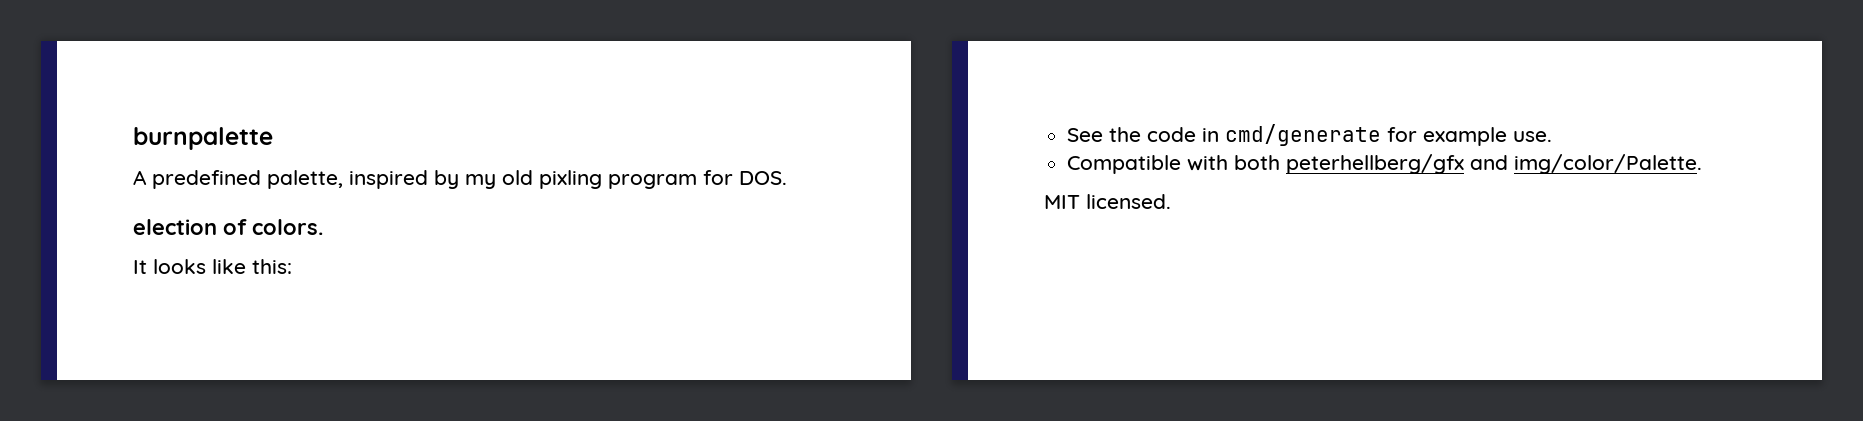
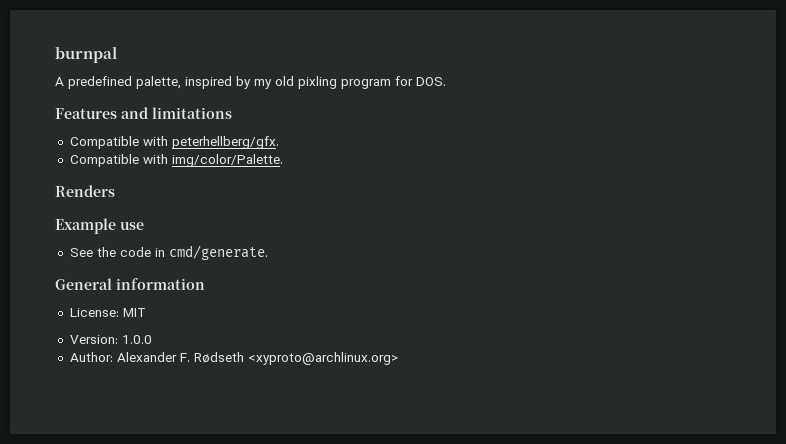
- burnpalette
+ burnpal
- election of colors.
- It looks like this:
- See the code in cmd/generate for example use.
- Compatible with both peterhellberg/gfx and img/color/Palette.
- MIT licensed.
+ Features and limitations
+ Compatible with peterhellberg/gfx.
+ Compatible with img/color/Palette.
+ Renders
+ Example use
+ See the code in cmd/generate.
+ General information
+ License: MIT
+ Version: 1.0.0
+ Author: Alexander F. Rødseth <xyproto@archlinux.org>

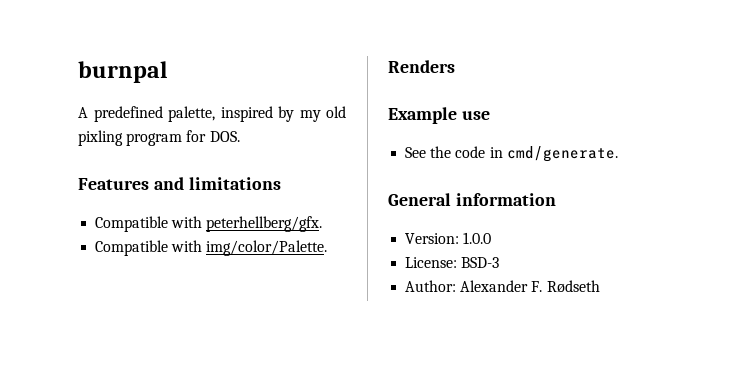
- License: MIT
+ License: BSD-3
- Author: Alexander F. Rødseth <xyproto@archlinux.org>
+ Author: Alexander F. Rødseth

